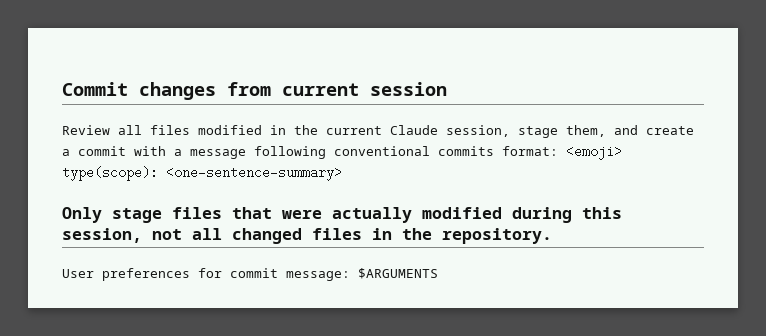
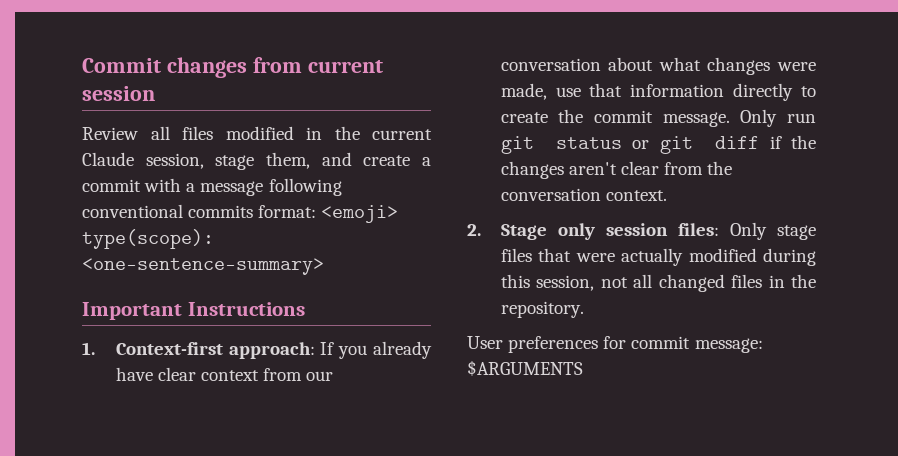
- Only stage files that were actually modified during this session, not all changed files in the repository.
+ Important Instructions
+ 1. Context-first approach: If you already have clear context from our conversation about what changes were made, use that information directly to create the commit message. Only run git status or git diff if the changes aren't clear from the conversation context.
+ 2. Stage only session files: Only stage files that were actually modified during this session, not all changed files in the repository.

